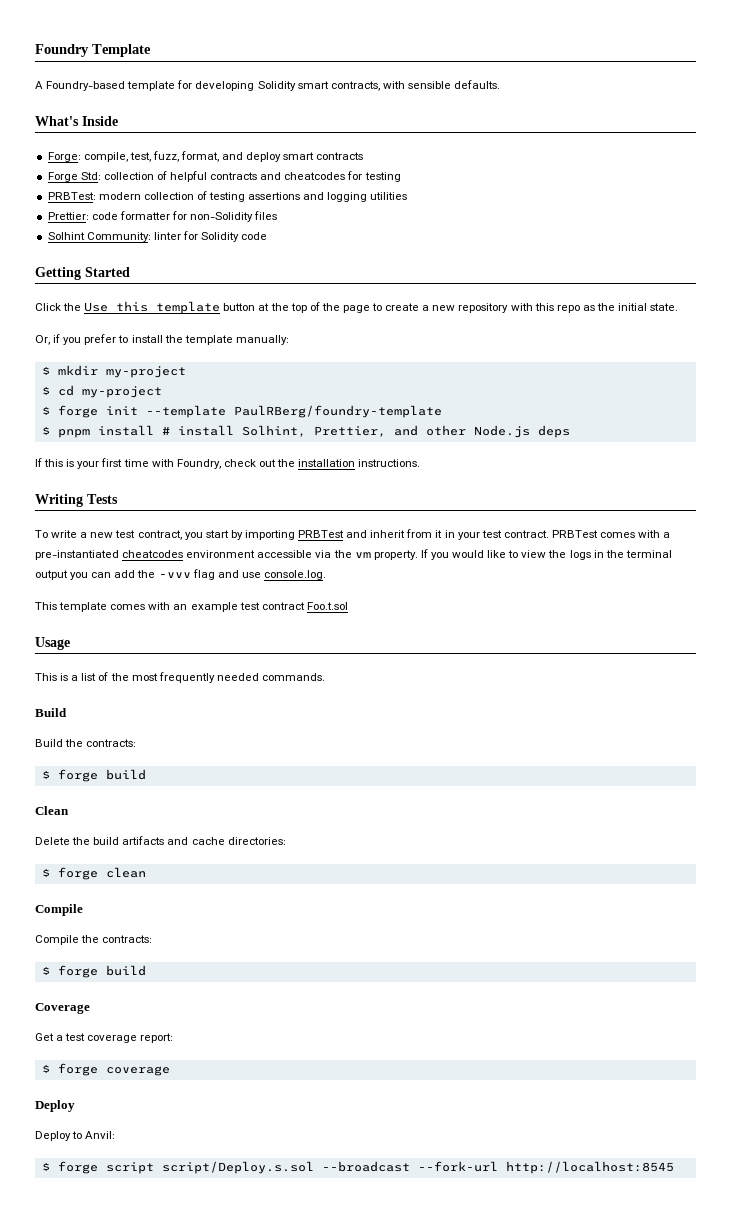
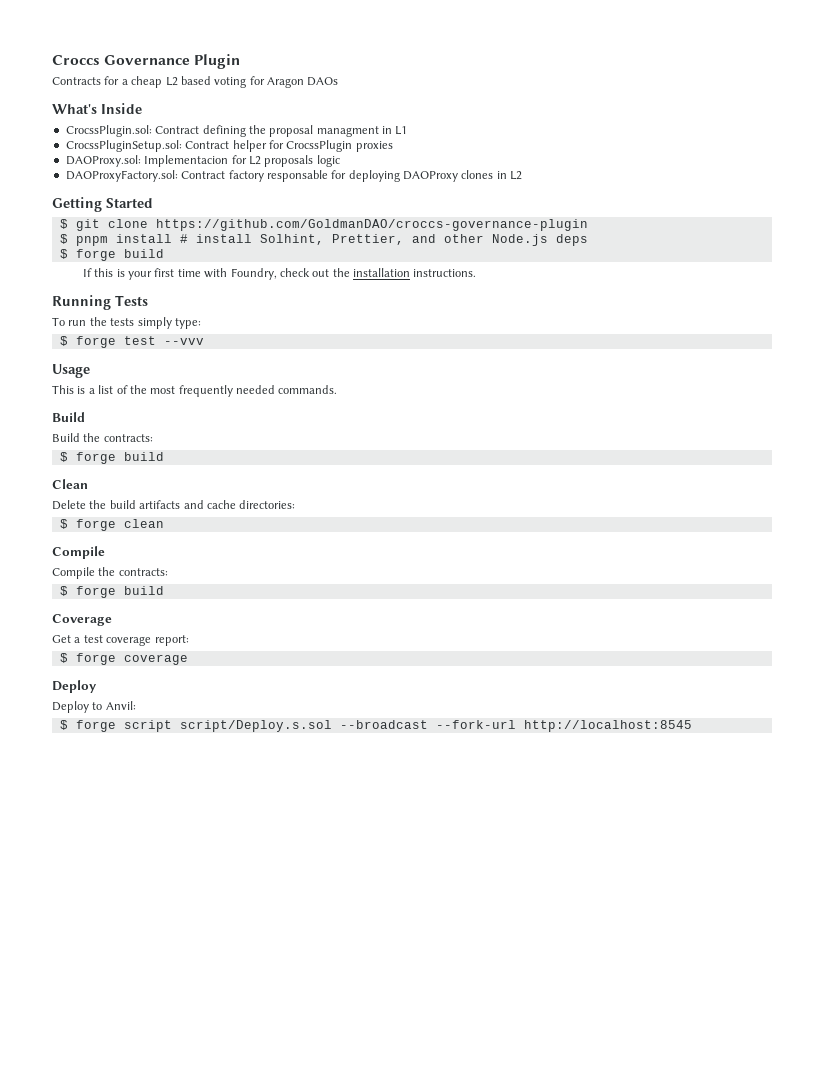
- Foundry Template
- A Foundry-based template for developing Solidity smart contracts, with sensible defaults.
+ Croccs Governance Plugin
+ Contracts for a cheap L2 based voting for Aragon DAOs
  What's Inside
- Forge: compile, test, fuzz, format, and deploy smart contracts
- Forge Std: collection of helpful contracts and cheatcodes for testing
- PRBTest: modern collection of testing assertions and logging utilities
- Prettier: code formatter for non-Solidity files
- Solhint Community: linter for Solidity code
+ CrocssPlugin.sol: Contract defining the proposal managment in L1
+ CrocssPluginSetup.sol: Contract helper for CrocssPlugin proxies
+ DAOProxy.sol: Implementacion for L2 proposals logic
+ DAOProxyFactory.sol: Contract factory responsable for deploying DAOProxy clones in L2
  Getting Started
- Click the Use this template button at the top of the page to create a new repository with this repo as the initial state.
- Or, if you prefer to install the template manually:
- $ mkdir my-project
- $ cd my-project
- $ forge init --template PaulRBerg/foundry-template
+ $ git clone https://github.com/GoldmanDAO/croccs-governance-plugin
  $ pnpm install # install Solhint, Prettier, and other Node.js deps
+ $ forge build
- Writing Tests
+ Running Tests
- To write a new test contract, you start by importing PRBTest and inherit from it in your test contract. PRBTest comes with a pre-instantiated cheatcodes environment accessible via the vm property. If you would like to view the logs in the terminal output you can add the -vvv flag and use console.log.
- This template comes with an example test contract Foo.t.sol
+ To run the tests simply type:
+ $ forge test --vvv

